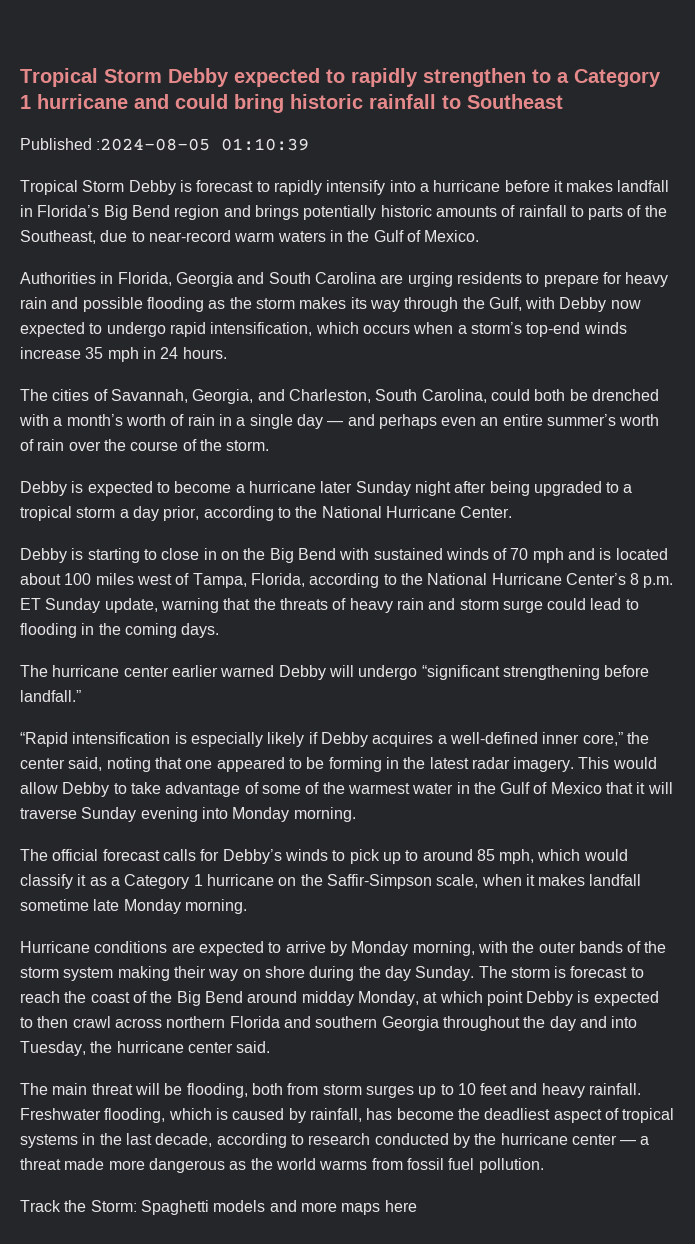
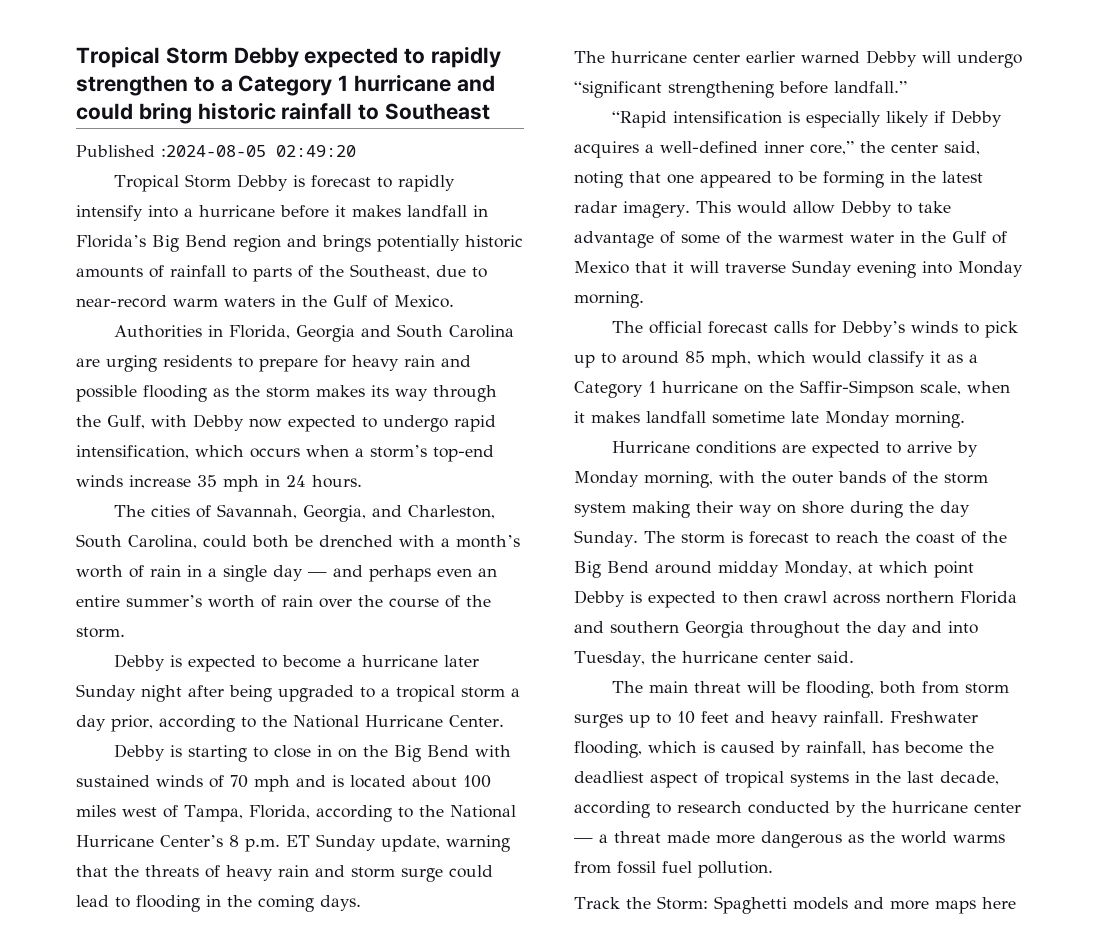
- Published :2024-08-05 01:10:39
+ Published :2024-08-05 02:49:20

